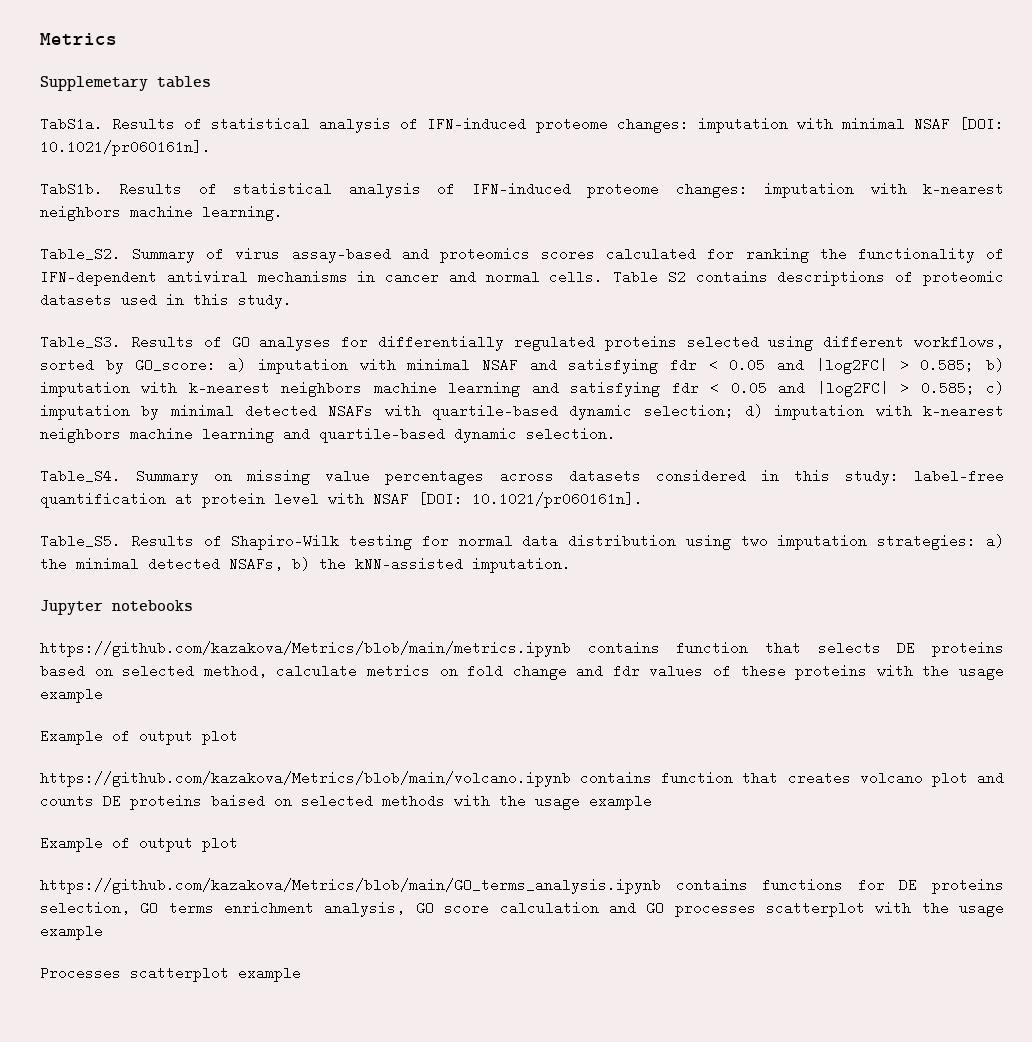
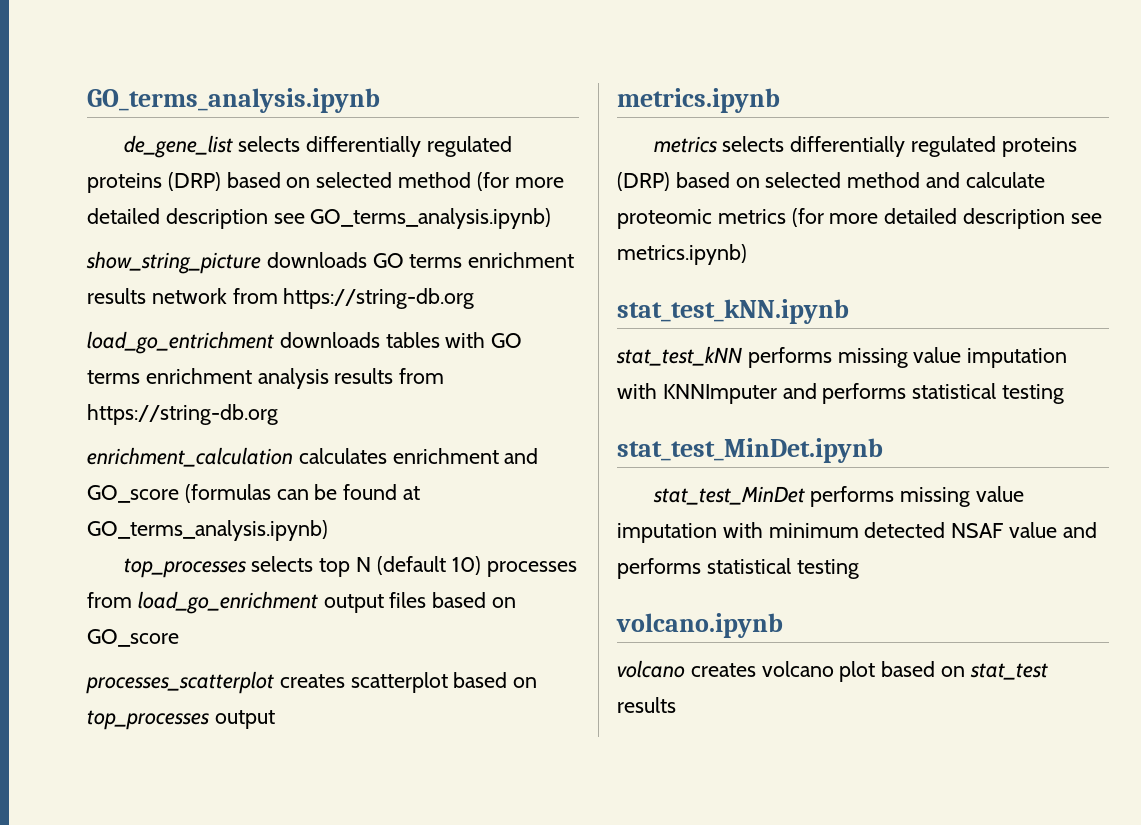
- Metrics
- Supplemetary tables
- TabS1a. Results of statistical analysis of IFN-induced proteome changes: imputation with minimal NSAF [DOI: 10.1021/pr060161n].
- TabS1b. Results of statistical analysis of IFN-induced proteome changes: imputation with k-nearest neighbors machine learning.
- Table_S2. Summary of virus assay-based and proteomics scores calculated for ranking the functionality of IFN-dependent antiviral mechanisms in cancer and normal cells. Table S2 contains descriptions of proteomic datasets used in this study.
- Table_S3. Results of GO analyses for differentially regulated proteins selected using different workflows, sorted by GO_score: a) imputation with minimal NSAF and satisfying fdr < 0.05 and |log2FC| > 0.585; b) imputation with k-nearest neighbors machine learning and satisfying fdr < 0.05 and |log2FC| > 0.585; c) imputation by minimal detected NSAFs with quartile-based dynamic selection; d) imputation with k-nearest neighbors machine learning and quartile-based dynamic selection.
- Table_S4. Summary on missing value percentages across datasets considered in this study: label-free quantification at protein level with NSAF [DOI: 10.1021/pr060161n].
- Table_S5. Results of Shapiro-Wilk testing for normal data distribution using two imputation strategies: a) the minimal detected NSAFs, b) the kNN-assisted imputation.
- Jupyter notebooks
- https://github.com/kazakova/Metrics/blob/main/metrics.ipynb contains function that selects DE proteins based on selected method, calculate metrics on fold change and fdr values of these proteins with the usage example
- Example of output plot
- https://github.com/kazakova/Metrics/blob/main/volcano.ipynb contains function that creates volcano plot and counts DE proteins baised on selected methods with the usage example
- Example of output plot
- https://github.com/kazakova/Metrics/blob/main/GO_terms_analysis.ipynb contains functions for DE proteins selection, GO terms enrichment analysis, GO score calculation and GO processes scatterplot with the usage example
- Processes scatterplot example
+ GO_terms_analysis.ipynb
+ de_gene_list selects differentially regulated proteins (DRP) based on selected method (for more detailed description see GO_terms_analysis.ipynb)
+ show_string_picture downloads GO terms enrichment results network from https://string-db.org
+ load_go_entrichment downloads tables with GO terms enrichment analysis results from https://string-db.org
+ enrichment_calculation calculates enrichment and GO_score (formulas can be found at GO_terms_analysis.ipynb)
+ top_processes selects top N (default 10) processes from load_go_enrichment output files based on GO_score
+ processes_scatterplot creates scatterplot based on top_processes output
+ metrics.ipynb
+ metrics selects differentially regulated proteins (DRP) based on selected method and calculate proteomic metrics (for more detailed description see metrics.ipynb)
+ stat_test_kNN.ipynb
+ stat_test_kNN performs missing value imputation with KNNImputer and performs statistical testing
+ stat_test_MinDet.ipynb
+ stat_test_MinDet performs missing value imputation with minimum detected NSAF value and performs statistical testing
+ volcano.ipynb
+ volcano creates volcano plot based on stat_test results

